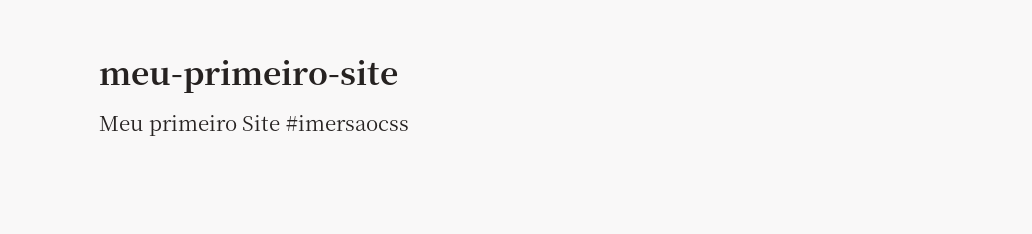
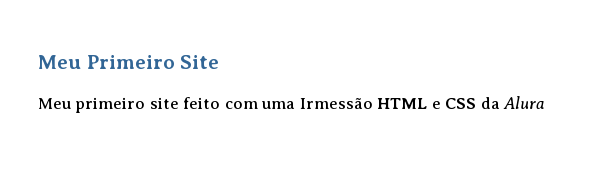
- meu-primeiro-site
+ Meu Primeiro Site
- Meu primeiro Site #imersaocss
+ Meu primeiro site feito com uma Irmessão HTML e CSS da Alura

